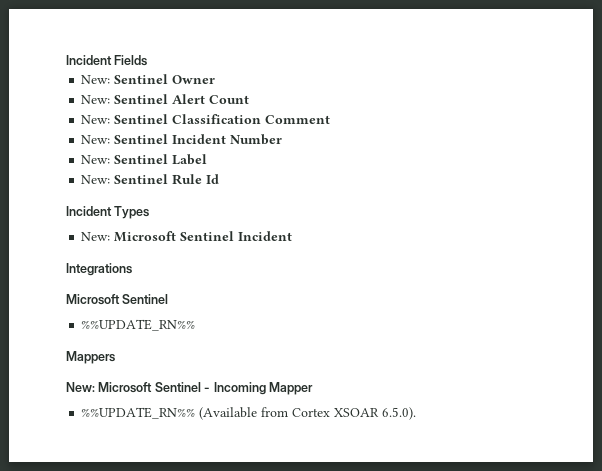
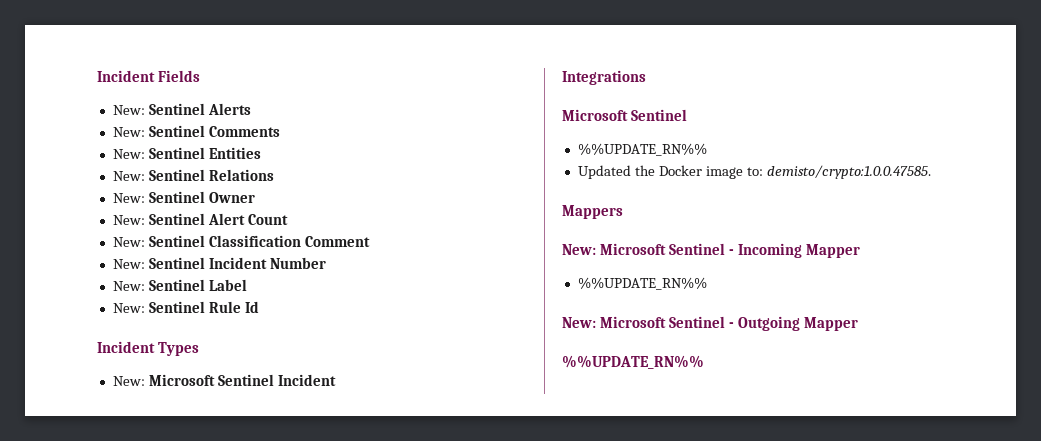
+ New: Sentinel Alerts
+ New: Sentinel Comments
+ New: Sentinel Entities
+ New: Sentinel Relations
+ Updated the Docker image to: demisto/crypto:1.0.0.47585.
  New: Microsoft Sentinel - Incoming Mapper
- %%UPDATE_RN%% (Available from Cortex XSOAR 6.5.0).
+ %%UPDATE_RN%%
+ New: Microsoft Sentinel - Outgoing Mapper
+ %%UPDATE_RN%%

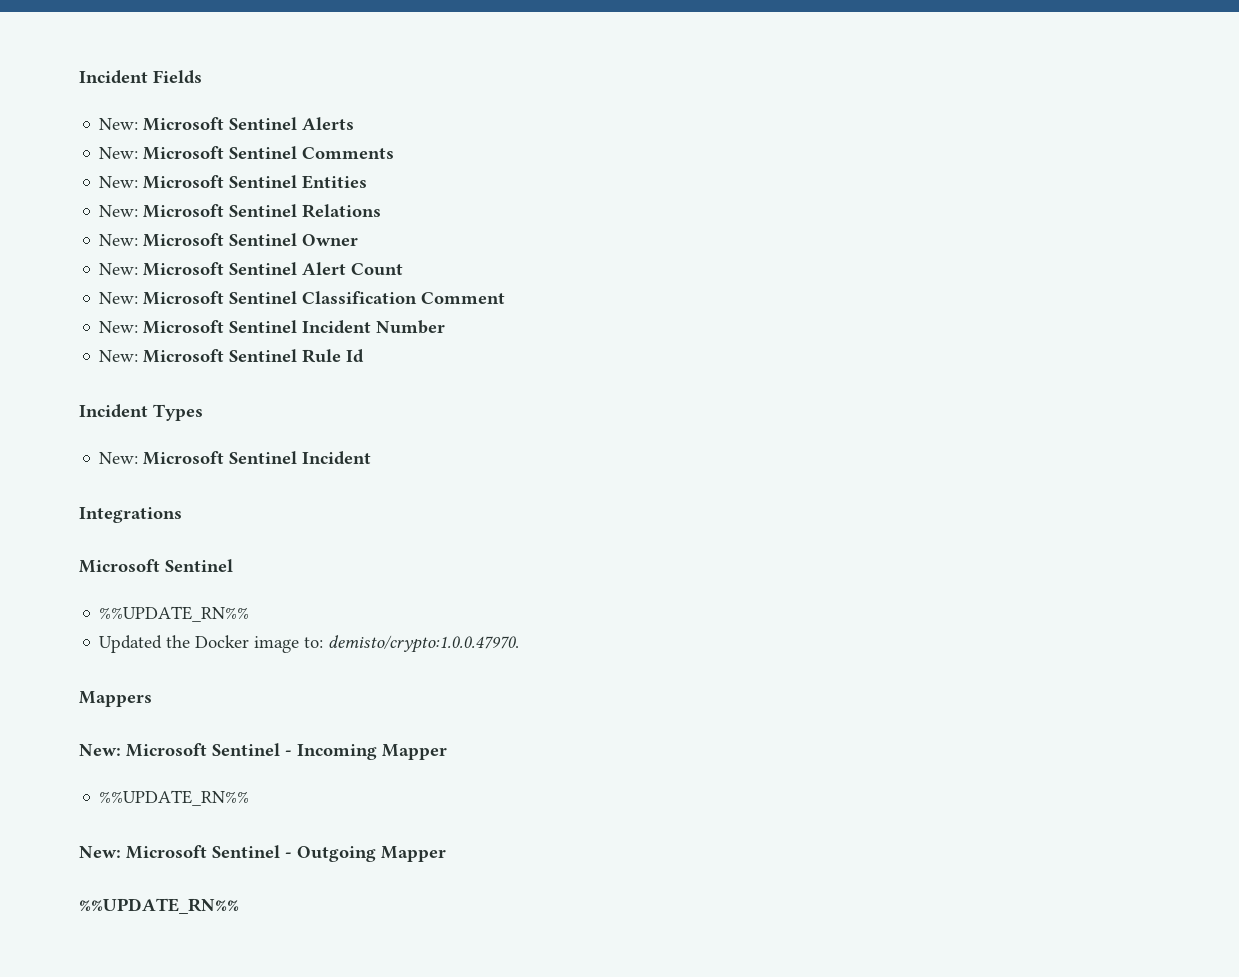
- New: Sentinel Alerts
+ New: Microsoft Sentinel Alerts
- New: Sentinel Comments
+ New: Microsoft Sentinel Comments
- New: Sentinel Entities
+ New: Microsoft Sentinel Entities
- New: Sentinel Relations
+ New: Microsoft Sentinel Relations
- New: Sentinel Owner
+ New: Microsoft Sentinel Owner
- New: Sentinel Alert Count
+ New: Microsoft Sentinel Alert Count
- New: Sentinel Classification Comment
+ New: Microsoft Sentinel Classification Comment
- New: Sentinel Incident Number
+ New: Microsoft Sentinel Incident Number
- New: Sentinel Label
- New: Sentinel Rule Id
+ New: Microsoft Sentinel Rule Id
- Updated the Docker image to: demisto/crypto:1.0.0.47585.
+ Updated the Docker image to: demisto/crypto:1.0.0.47970.

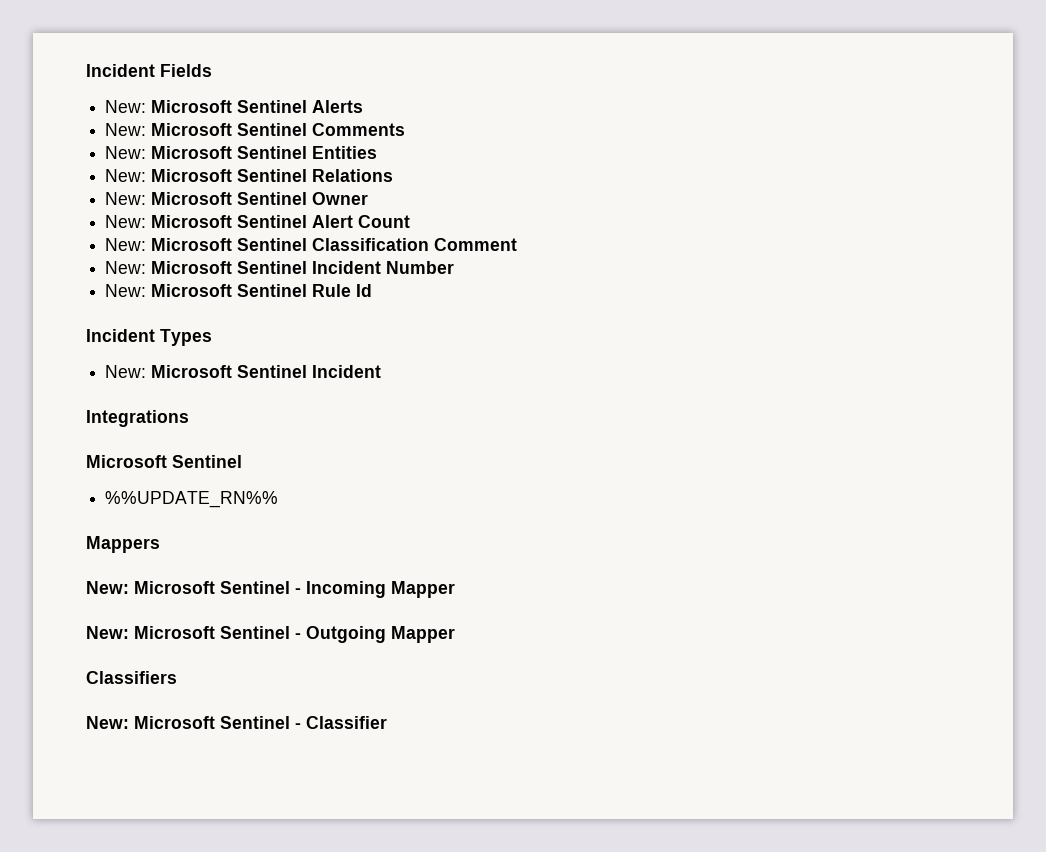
- Updated the Docker image to: demisto/crypto:1.0.0.47970.
  New: Microsoft Sentinel - Incoming Mapper
- %%UPDATE_RN%%
  New: Microsoft Sentinel - Outgoing Mapper
- %%UPDATE_RN%%
+ Classifiers
+ New: Microsoft Sentinel - Classifier

